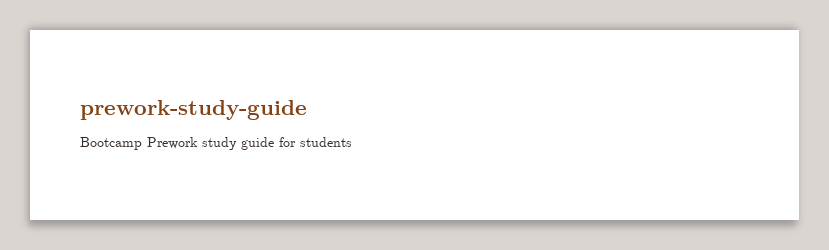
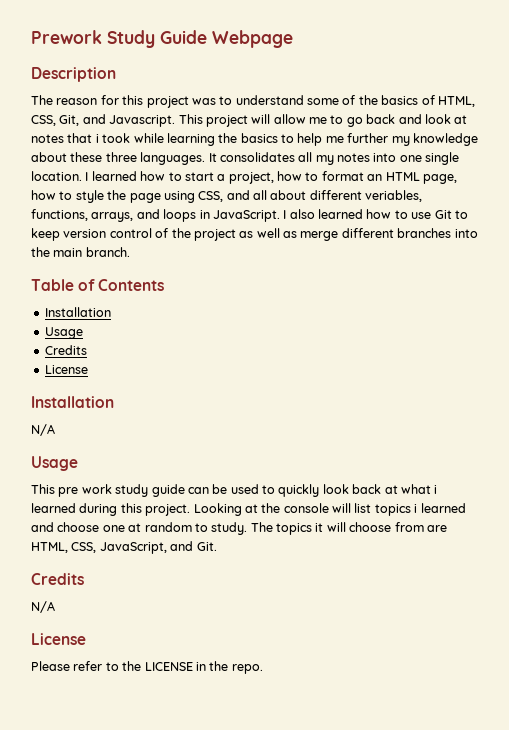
- prework-study-guide
- Bootcamp Prework study guide for students
+ Prework Study Guide Webpage
+ Description
+ The reason for this project was to understand some of the basics of HTML, CSS, Git, and Javascript. This project will allow me to go back and look at notes that i took while learning the basics to help me further my knowledge about these three languages. It consolidates all my notes into one single location. I learned how to start a project, how to format an HTML page, how to style the page using CSS, and all about different veriables, functions, arrays, and loops in JavaScript. I also learned how to use Git to keep version control of the project as well as merge different branches into the main branch.
+ Table of Contents
+ Installation
+ Usage
+ Credits
+ License
+ Installation
+ N/A
+ Usage
+ This pre work study guide can be used to quickly look back at what i learned during this project. Looking at the console will list topics i learned and choose one at random to study. The topics it will choose from are HTML, CSS, JavaScript, and Git.
+ Credits
+ N/A
+ License
+ Please refer to the LICENSE in the repo.

